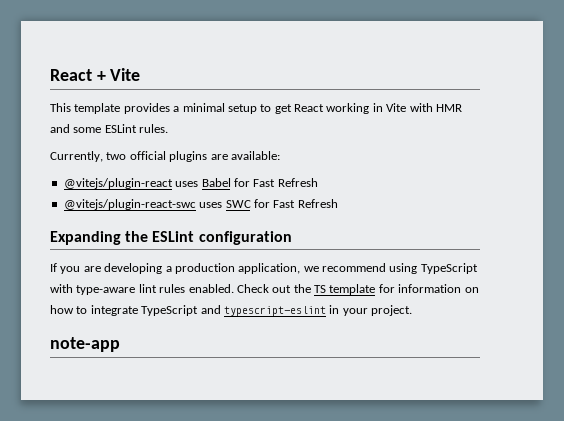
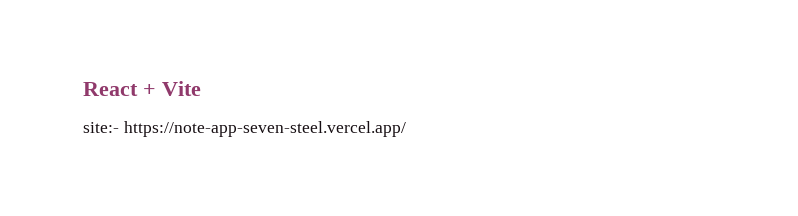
- This template provides a minimal setup to get React working in Vite with HMR and some ESLint rules.
- Currently, two official plugins are available:
- @vitejs/plugin-react uses Babel for Fast Refresh
- @vitejs/plugin-react-swc uses SWC for Fast Refresh
- Expanding the ESLint configuration
- If you are developing a production application, we recommend using TypeScript with type-aware lint rules enabled. Check out the TS template for information on how to integrate TypeScript and typescript-eslint in your project.
- note-app
+ site:- https://note-app-seven-steel.vercel.app/

